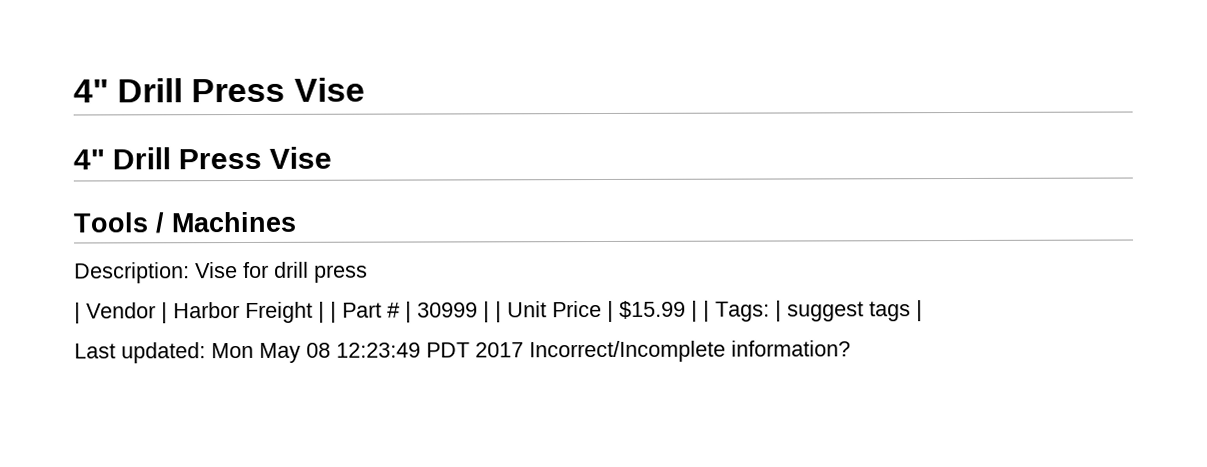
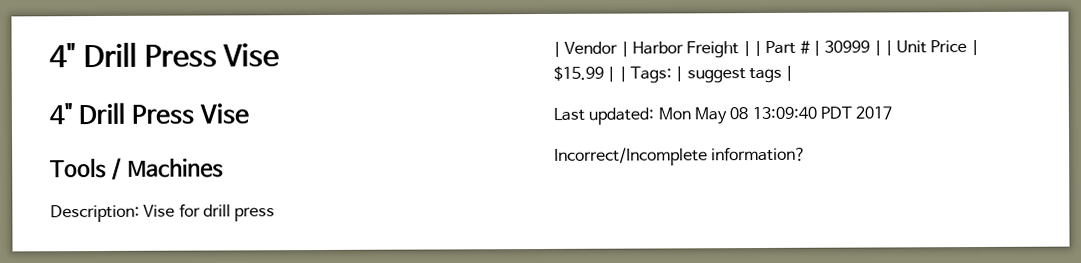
- Last updated: Mon May 08 12:23:49 PDT 2017 Incorrect/Incomplete information?
+ Last updated: Mon May 08 13:09:40 PDT 2017
+ Incorrect/Incomplete information?

